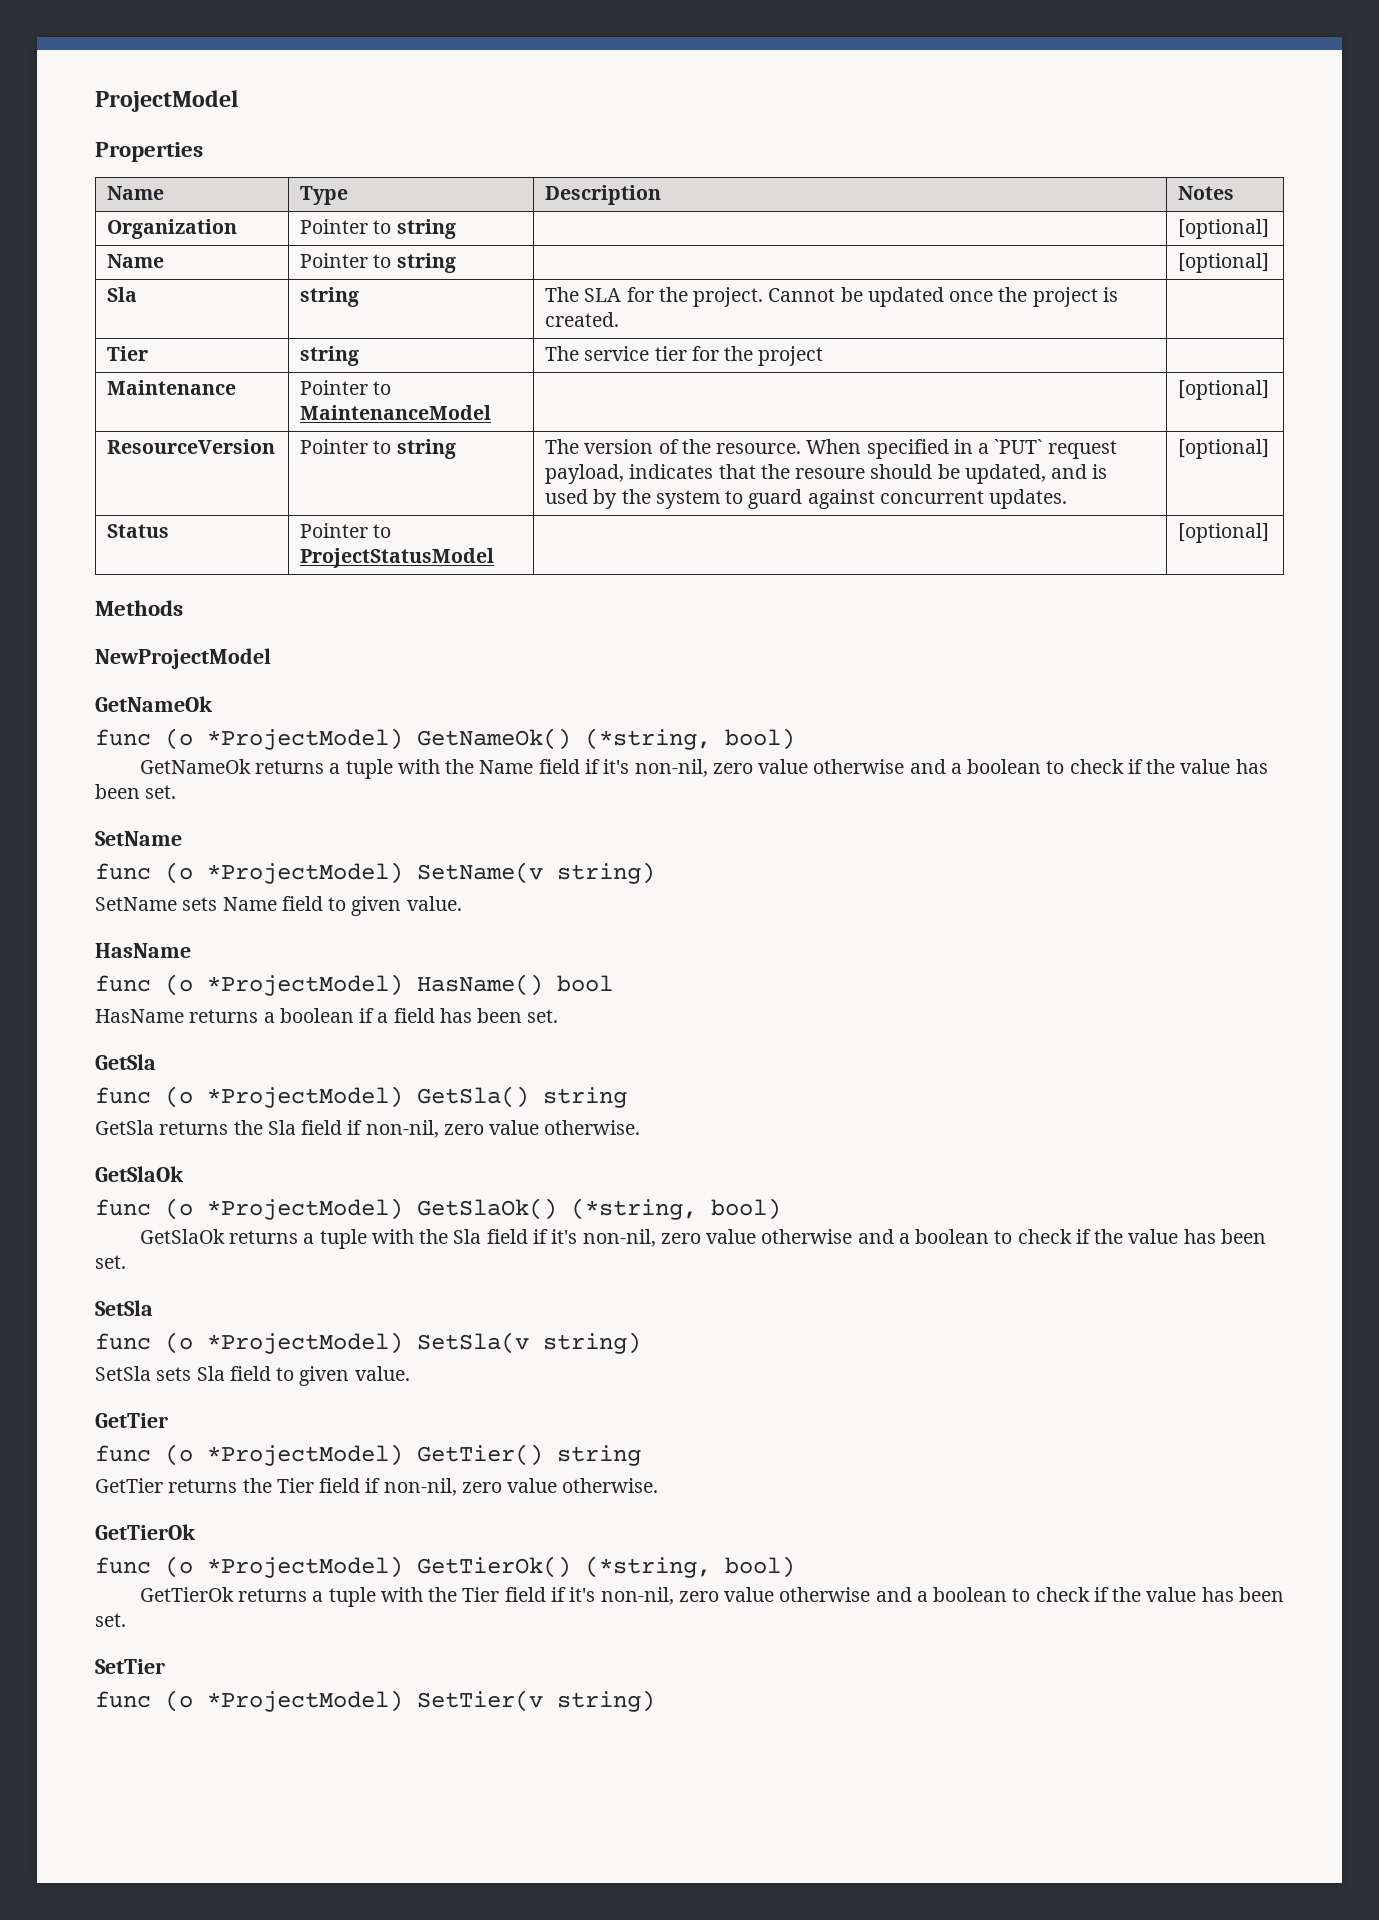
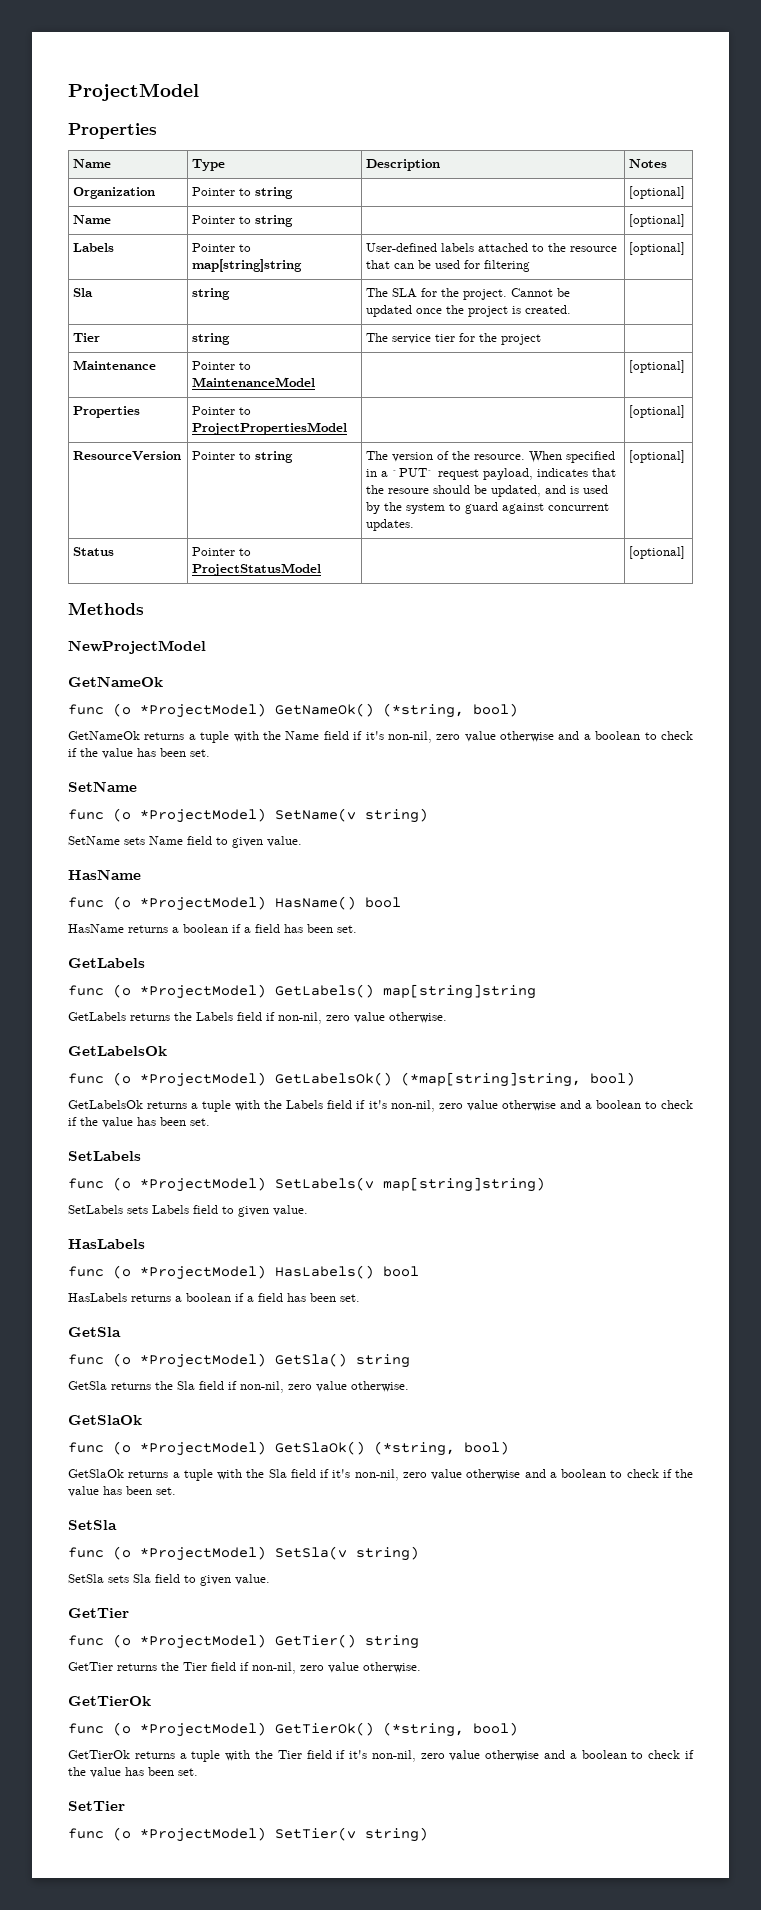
+ Labels | Pointer to map[string]string | User-defined labels attached to the resource that can be used for filtering | [optional]
+ Properties | Pointer to ProjectPropertiesModel | | [optional]
  HasName returns a boolean if a field has been set.
+ GetLabels
+ func (o *ProjectModel) GetLabels() map[string]string
+ GetLabels returns the Labels field if non-nil, zero value otherwise.
+ GetLabelsOk
+ func (o *ProjectModel) GetLabelsOk() (*map[string]string, bool)
+ GetLabelsOk returns a tuple with the Labels field if it's non-nil, zero value otherwise and a boolean to check if the value has been set.
+ SetLabels
+ func (o *ProjectModel) SetLabels(v map[string]string)
+ SetLabels sets Labels field to given value.
+ HasLabels
+ func (o *ProjectModel) HasLabels() bool
+ HasLabels returns a boolean if a field has been set.

